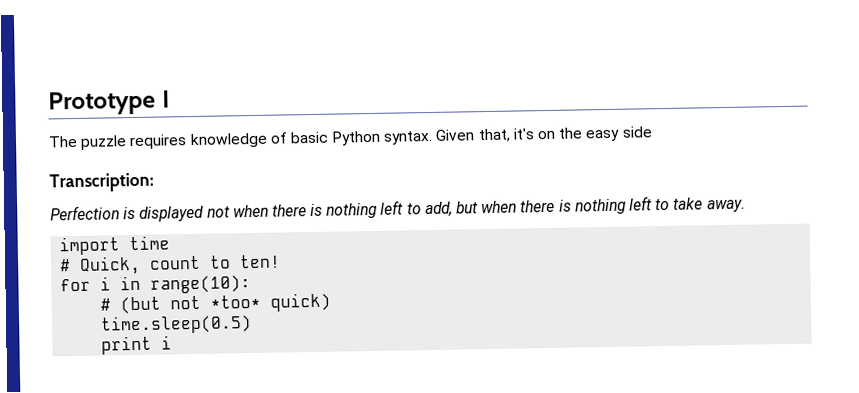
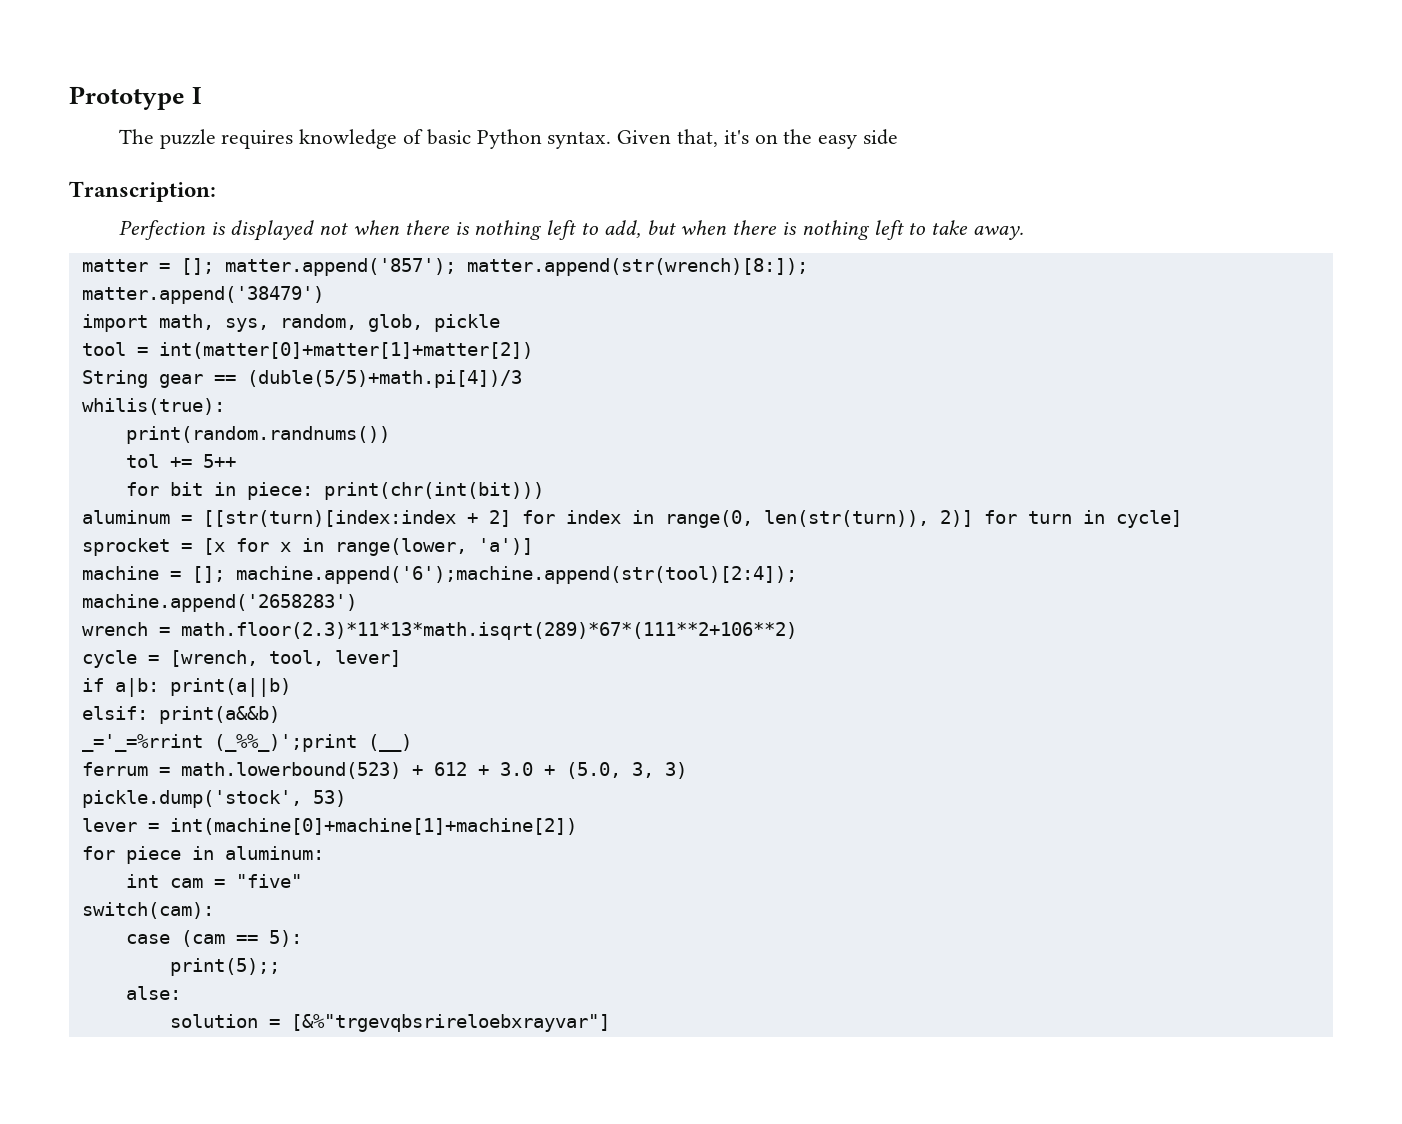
- import time
- # Quick, count to ten!
- for i in range(10):
- # (but not *too* quick)
- time.sleep(0.5)
- print i
+ matter = []; matter.append('857'); matter.append(str(wrench)[8:]);
+ matter.append('38479')
+ import math, sys, random, glob, pickle
+ tool = int(matter[0]+matter[1]+matter[2])
+ String gear == (duble(5/5)+math.pi[4])/3
+ whilis(true):
+ print(random.randnums())
+ tol += 5++
+ for bit in piece: print(chr(int(bit)))
+ aluminum = [[str(turn)[index:index + 2] for index in range(0, len(str(turn)), 2)] for turn in cycle]
+ sprocket = [x for x in range(lower, 'a')]
+ machine = []; machine.append('6');machine.append(str(tool)[2:4]);
+ machine.append('2658283')
+ wrench = math.floor(2.3)*11*13*math.isqrt(289)*67*(111**2+106**2)
+ cycle = [wrench, tool, lever]
+ if a|b: print(a||b)
+ elsif: print(a&&b)
+ _='_=%rrint (_%%_)';print (__)
+ ferrum = math.lowerbound(523) + 612 + 3.0 + (5.0, 3, 3)
+ pickle.dump('stock', 53)
+ lever = int(machine[0]+machine[1]+machine[2])
+ for piece in aluminum:
+ int cam = "five"
+ switch(cam):
+ case (cam == 5):
+ print(5);;
+ alse:
+ solution = [&%"trgevqbsrireloebxrayvar"]

